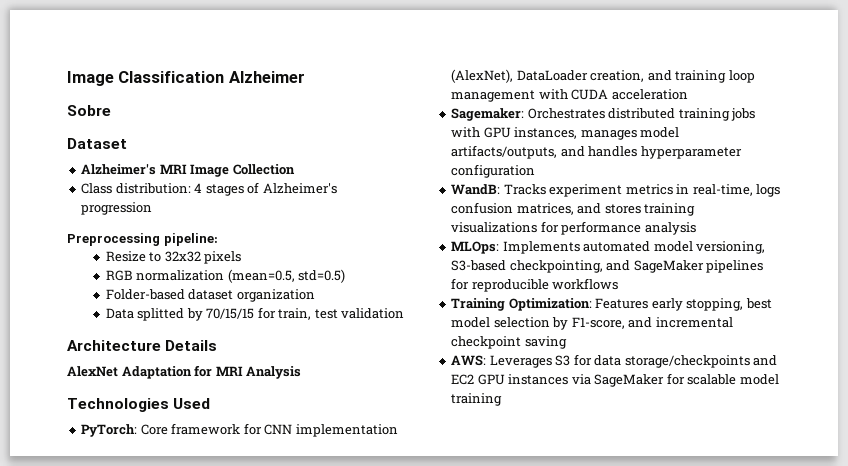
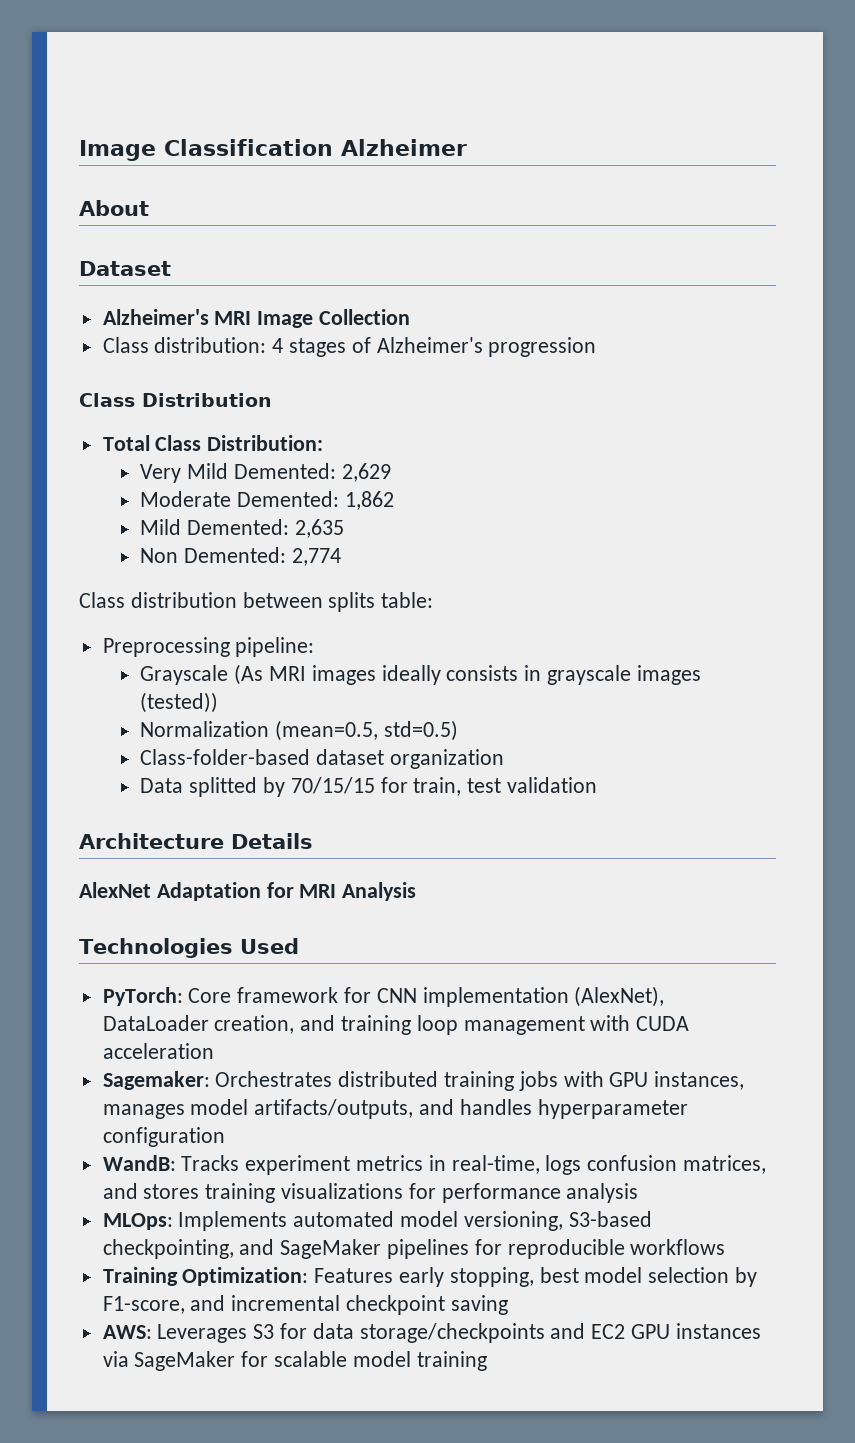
- Sobre
+ About
+ Class Distribution
+ Total Class Distribution:
+ Very Mild Demented: 2,629
+ Moderate Demented: 1,862
+ Mild Demented: 2,635
+ Non Demented: 2,774
+ Class distribution between splits table:
  Preprocessing pipeline:
- Resize to 32x32 pixels
- RGB normalization (mean=0.5, std=0.5)
+ Grayscale (As MRI images ideally consists in grayscale images (tested))
+ Normalization (mean=0.5, std=0.5)
- Folder-based dataset organization
+ Class-folder-based dataset organization

